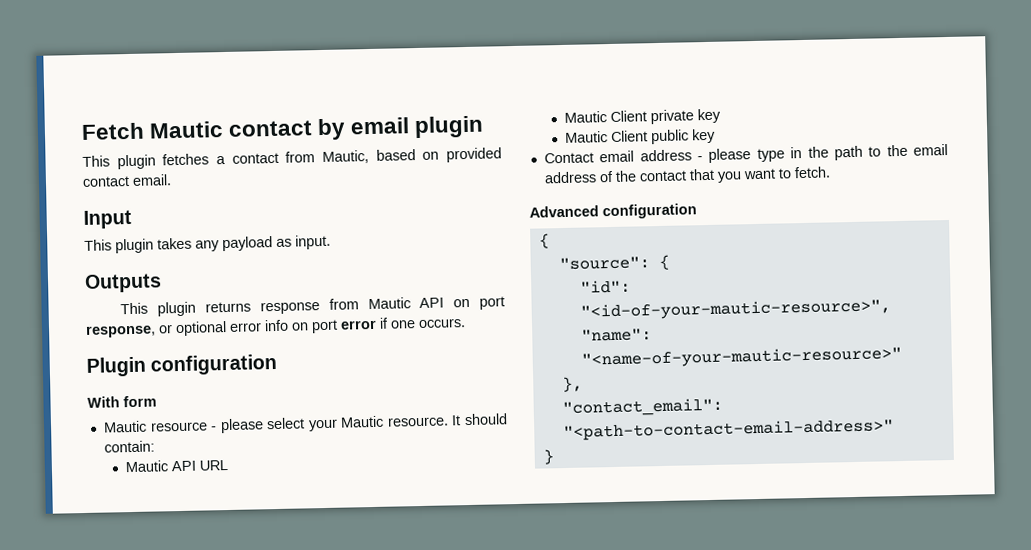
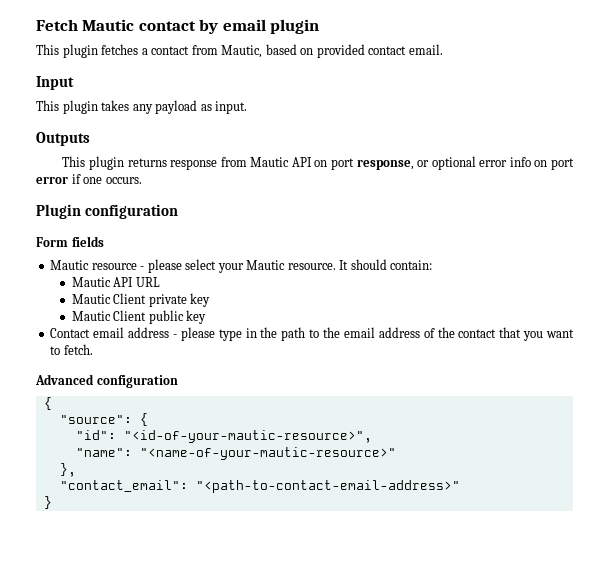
- With form
+ Form fields

